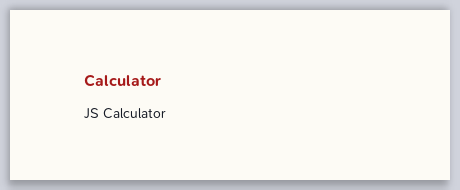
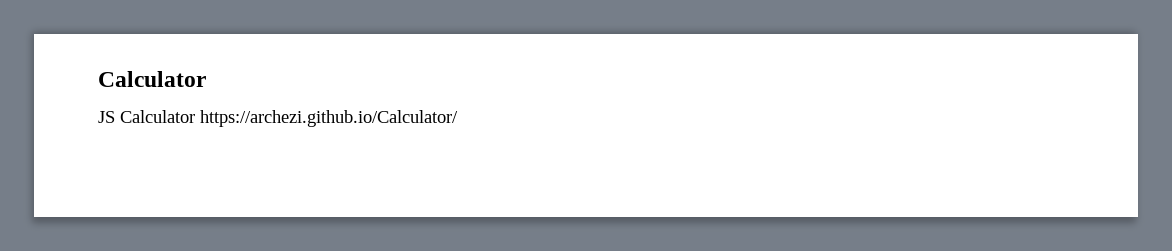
- JS Calculator
+ JS Calculator https://archezi.github.io/Calculator/

